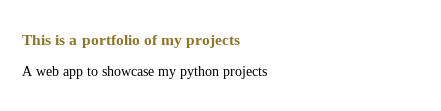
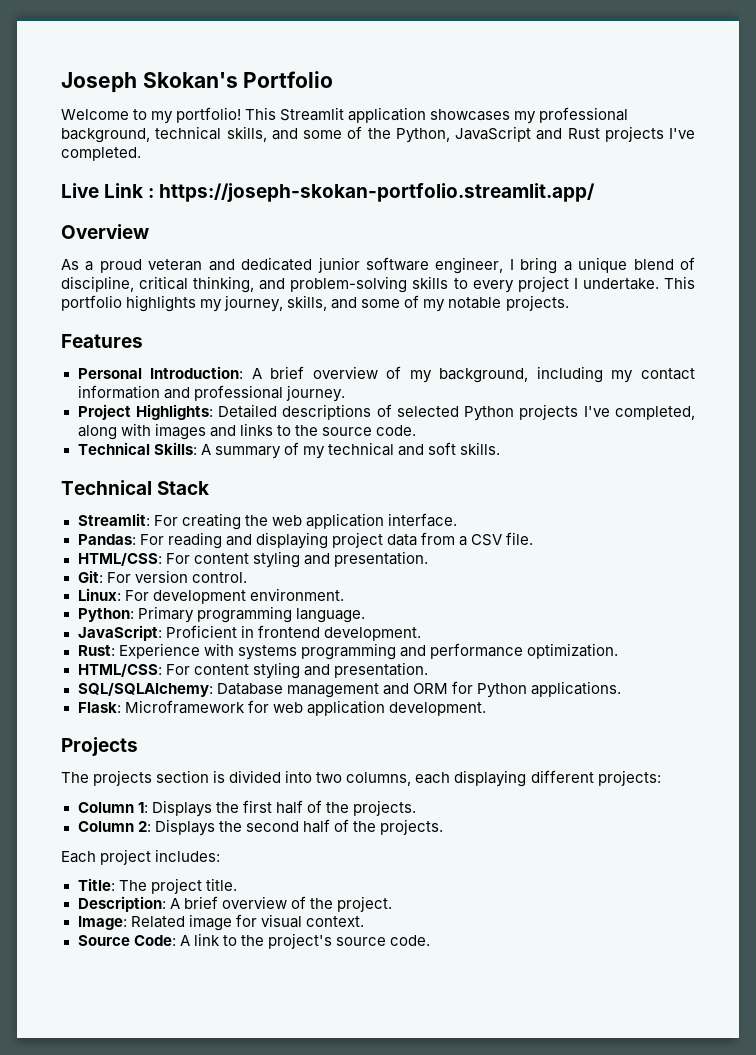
- This is a portfolio of my projects
- A web app to showcase my python projects
+ Joseph Skokan's Portfolio
+ Welcome to my portfolio! This Streamlit application showcases my professional background, technical skills, and some of the Python, JavaScript and Rust projects I've completed.
+ Live Link : https://joseph-skokan-portfolio.streamlit.app/
+ Overview
+ As a proud veteran and dedicated junior software engineer, I bring a unique blend of discipline, critical thinking, and problem-solving skills to every project I undertake. This portfolio highlights my journey, skills, and some of my notable projects.
+ Features
+ Personal Introduction: A brief overview of my background, including my contact information and professional journey.
+ Project Highlights: Detailed descriptions of selected Python projects I've completed, along with images and links to the source code.
+ Technical Skills: A summary of my technical and soft skills.
+ Technical Stack
+ Streamlit: For creating the web application interface.
+ Pandas: For reading and displaying project data from a CSV file.
+ HTML/CSS: For content styling and presentation.
+ Git: For version control.
+ Linux: For development environment.
+ Python: Primary programming language.
+ JavaScript: Proficient in frontend development.
+ Rust: Experience with systems programming and performance optimization.
+ HTML/CSS: For content styling and presentation.
+ SQL/SQLAlchemy: Database management and ORM for Python applications.
+ Flask: Microframework for web application development.
+ Projects
+ The projects section is divided into two columns, each displaying different projects:
+ Column 1: Displays the first half of the projects.
+ Column 2: Displays the second half of the projects.
+ Each project includes:
+ Title: The project title.
+ Description: A brief overview of the project.
+ Image: Related image for visual context.
+ Source Code: A link to the project's source code.

